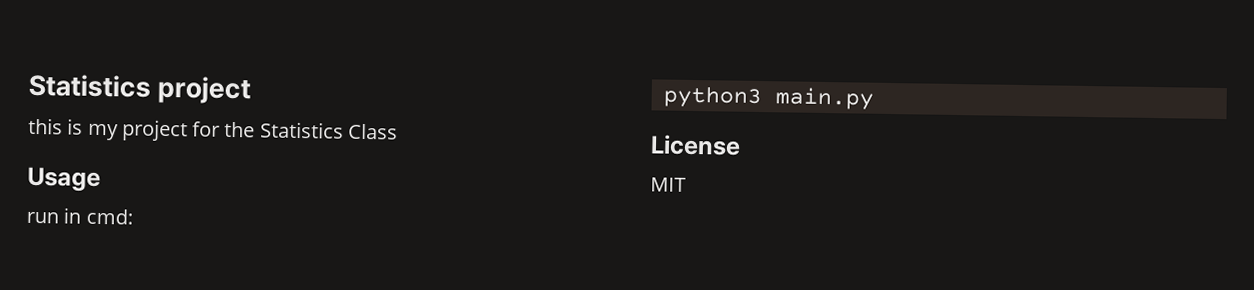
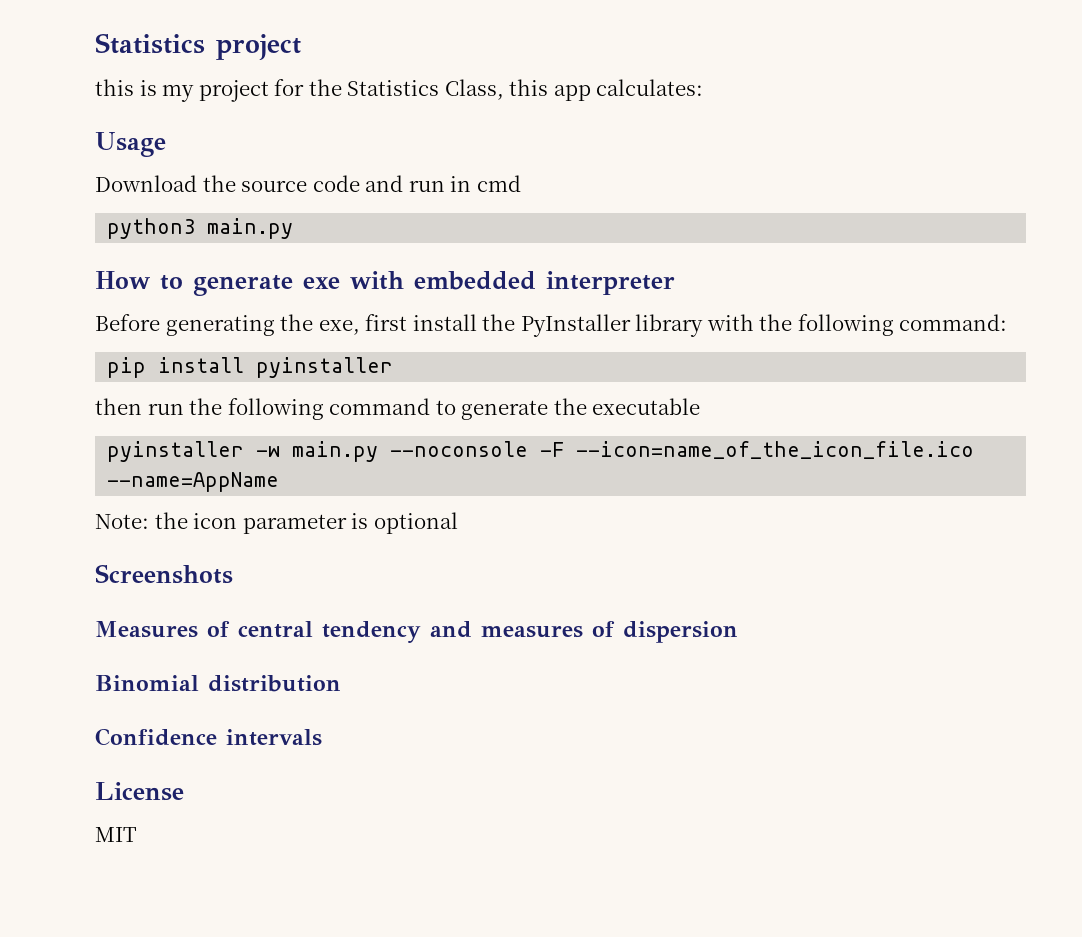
- this is my project for the Statistics Class
+ this is my project for the Statistics Class, this app calculates:
  Usage
- run in cmd:
+ Download the source code and run in cmd
+ How to generate exe with embedded interpreter
+ Before generating the exe, first install the PyInstaller library with the following command:
+ pip install pyinstaller
+ then run the following command to generate the executable
+ pyinstaller -w main.py --noconsole -F --icon=name_of_the_icon_file.ico --name=AppName
+ Note: the icon parameter is optional
+ Screenshots
+ Measures of central tendency and measures of dispersion
+ Binomial distribution
+ Confidence intervals

